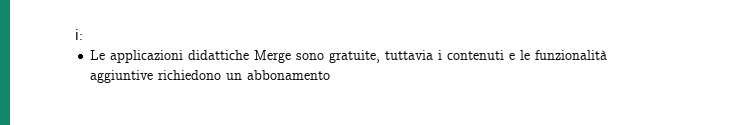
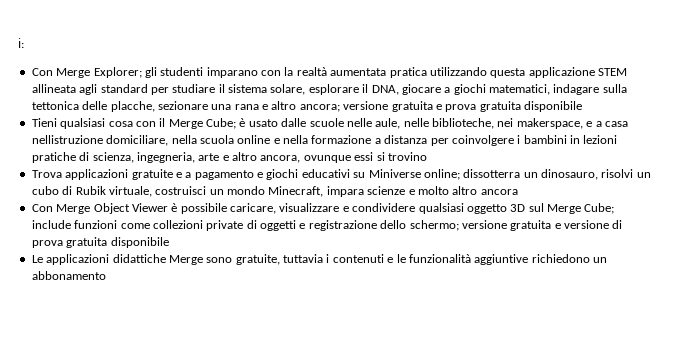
+ Con Merge Explorer; gli studenti imparano con la realtà aumentata pratica utilizzando questa applicazione STEM allineata agli standard per studiare il sistema solare, esplorare il DNA, giocare a giochi matematici, indagare sulla tettonica delle placche, sezionare una rana e altro ancora; versione gratuita e prova gratuita disponibile
+ Tieni qualsiasi cosa con il Merge Cube; è usato dalle scuole nelle aule, nelle biblioteche, nei makerspace, e a casa nellistruzione domiciliare, nella scuola online e nella formazione a distanza per coinvolgere i bambini in lezioni pratiche di scienza, ingegneria, arte e altro ancora, ovunque essi si trovino
+ Trova applicazioni gratuite e a pagamento e giochi educativi su Miniverse online; dissotterra un dinosauro, risolvi un cubo di Rubik virtuale, costruisci un mondo Minecraft, impara scienze e molto altro ancora
+ Con Merge Object Viewer è possibile caricare, visualizzare e condividere qualsiasi oggetto 3D sul Merge Cube; include funzioni come collezioni private di oggetti e registrazione dello schermo; versione gratuita e versione di prova gratuita disponibile

